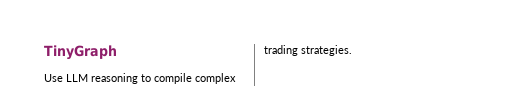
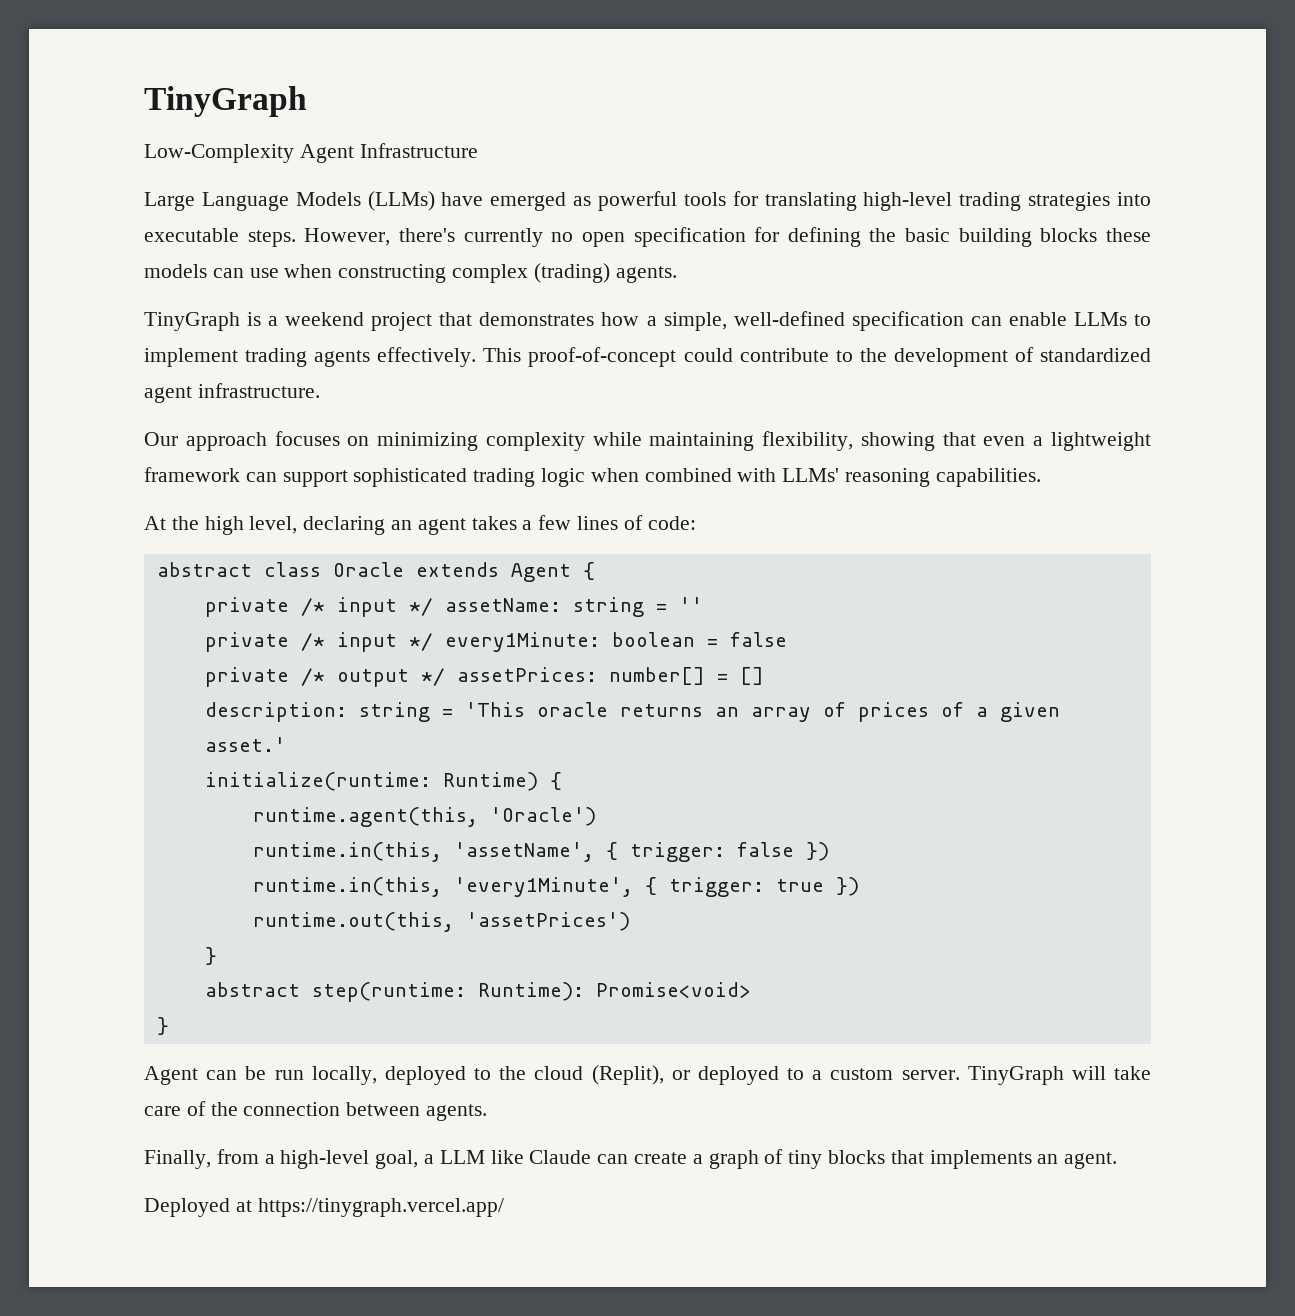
- Use LLM reasoning to compile complex trading strategies.
+ Low-Complexity Agent Infrastructure
+ Large Language Models (LLMs) have emerged as powerful tools for translating high-level trading strategies into executable steps. However, there's currently no open specification for defining the basic building blocks these models can use when constructing complex (trading) agents.
+ TinyGraph is a weekend project that demonstrates how a simple, well-defined specification can enable LLMs to implement trading agents effectively. This proof-of-concept could contribute to the development of standardized agent infrastructure.
+ Our approach focuses on minimizing complexity while maintaining flexibility, showing that even a lightweight framework can support sophisticated trading logic when combined with LLMs' reasoning capabilities.
+ At the high level, declaring an agent takes a few lines of code:
+ abstract class Oracle extends Agent {
+ private /* input */ assetName: string = ''
+ private /* input */ every1Minute: boolean = false
+ private /* output */ assetPrices: number[] = []
+ description: string = 'This oracle returns an array of prices of a given asset.'
+ initialize(runtime: Runtime) {
+ runtime.agent(this, 'Oracle')
+ runtime.in(this, 'assetName', { trigger: false })
+ runtime.in(this, 'every1Minute', { trigger: true })
+ runtime.out(this, 'assetPrices')
+ }
+ abstract step(runtime: Runtime): Promise<void>
+ }
+ Agent can be run locally, deployed to the cloud (Replit), or deployed to a custom server. TinyGraph will take care of the connection between agents.
+ Finally, from a high-level goal, a LLM like Claude can create a graph of tiny blocks that implements an agent.
+ Deployed at https://tinygraph.vercel.app/

